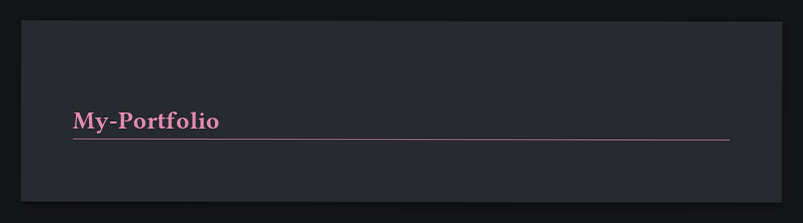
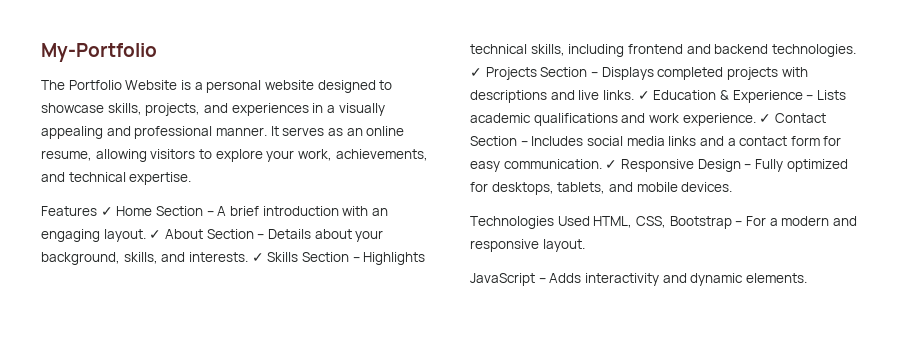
+ The Portfolio Website is a personal website designed to showcase skills, projects, and experiences in a visually appealing and professional manner. It serves as an online resume, allowing visitors to explore your work, achievements, and technical expertise.
+ Features ✓ Home Section – A brief introduction with an engaging layout. ✓ About Section – Details about your background, skills, and interests. ✓ Skills Section – Highlights technical skills, including frontend and backend technologies. ✓ Projects Section – Displays completed projects with descriptions and live links. ✓ Education & Experience – Lists academic qualifications and work experience. ✓ Contact Section – Includes social media links and a contact form for easy communication. ✓ Responsive Design – Fully optimized for desktops, tablets, and mobile devices.
+ Technologies Used HTML, CSS, Bootstrap – For a modern and responsive layout.
+ JavaScript – Adds interactivity and dynamic elements.

